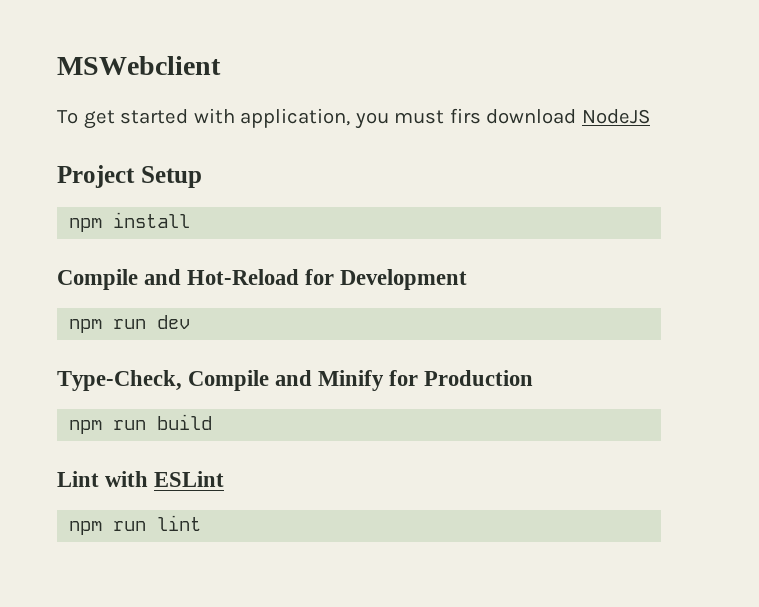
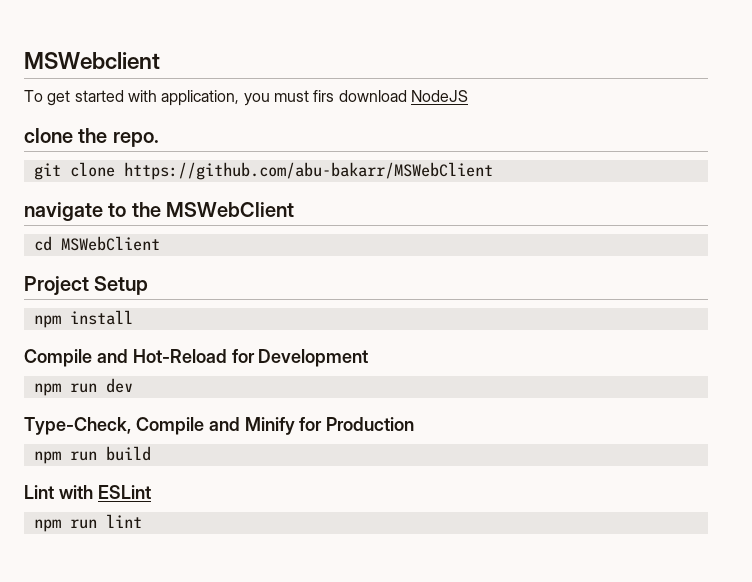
+ clone the repo.
+ git clone https://github.com/abu-bakarr/MSWebClient
+ navigate to the MSWebClient
+ cd MSWebClient

